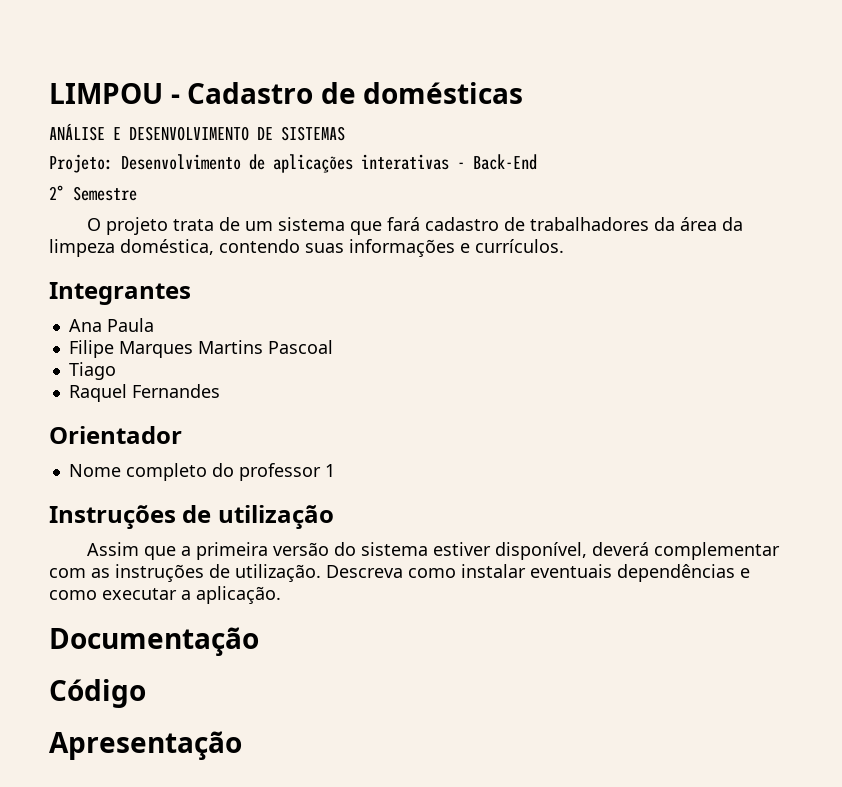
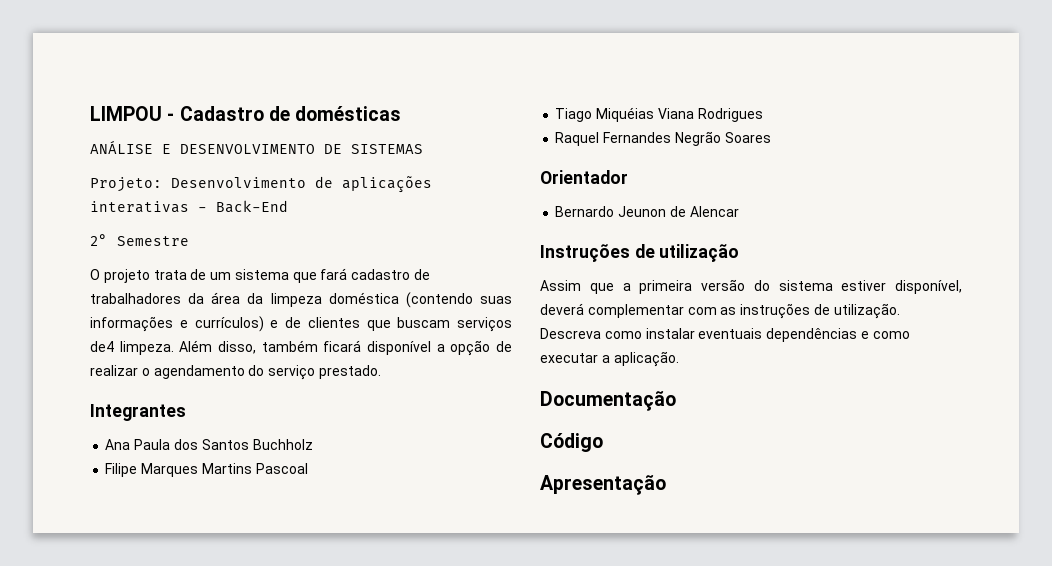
- O projeto trata de um sistema que fará cadastro de trabalhadores da área da limpeza doméstica, contendo suas informações e currículos.
+ O projeto trata de um sistema que fará cadastro de trabalhadores da área da limpeza doméstica (contendo suas informações e currículos) e de clientes que buscam serviços de4 limpeza. Além disso, também ficará disponível a opção de realizar o agendamento do serviço prestado.
- Ana Paula
+ Ana Paula dos Santos Buchholz
- Tiago
+ Tiago Miquéias Viana Rodrigues
- Raquel Fernandes
+ Raquel Fernandes Negrão Soares
- Nome completo do professor 1
+ Bernardo Jeunon de Alencar

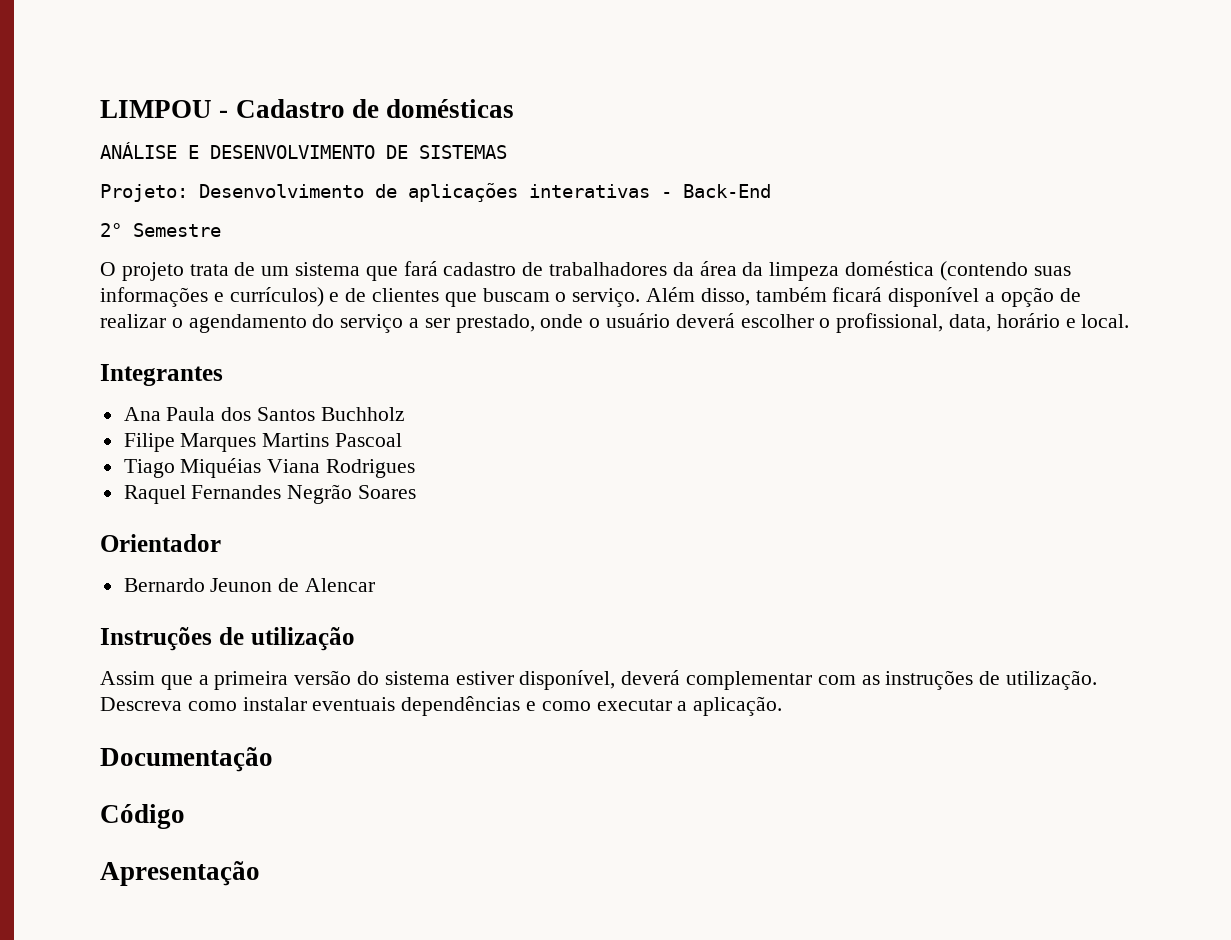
- O projeto trata de um sistema que fará cadastro de trabalhadores da área da limpeza doméstica (contendo suas informações e currículos) e de clientes que buscam serviços de4 limpeza.
+ O projeto trata de um sistema que fará cadastro de trabalhadores da área da limpeza doméstica (contendo suas informações e currículos) e de clientes que buscam o serviço.
- Além disso, também ficará disponível a opção de realizar o agendamento do serviço prestado.
+ Além disso, também ficará disponível a opção de realizar o agendamento do serviço a ser prestado, onde o usuário deverá escolher o profissional, data, horário e local.

